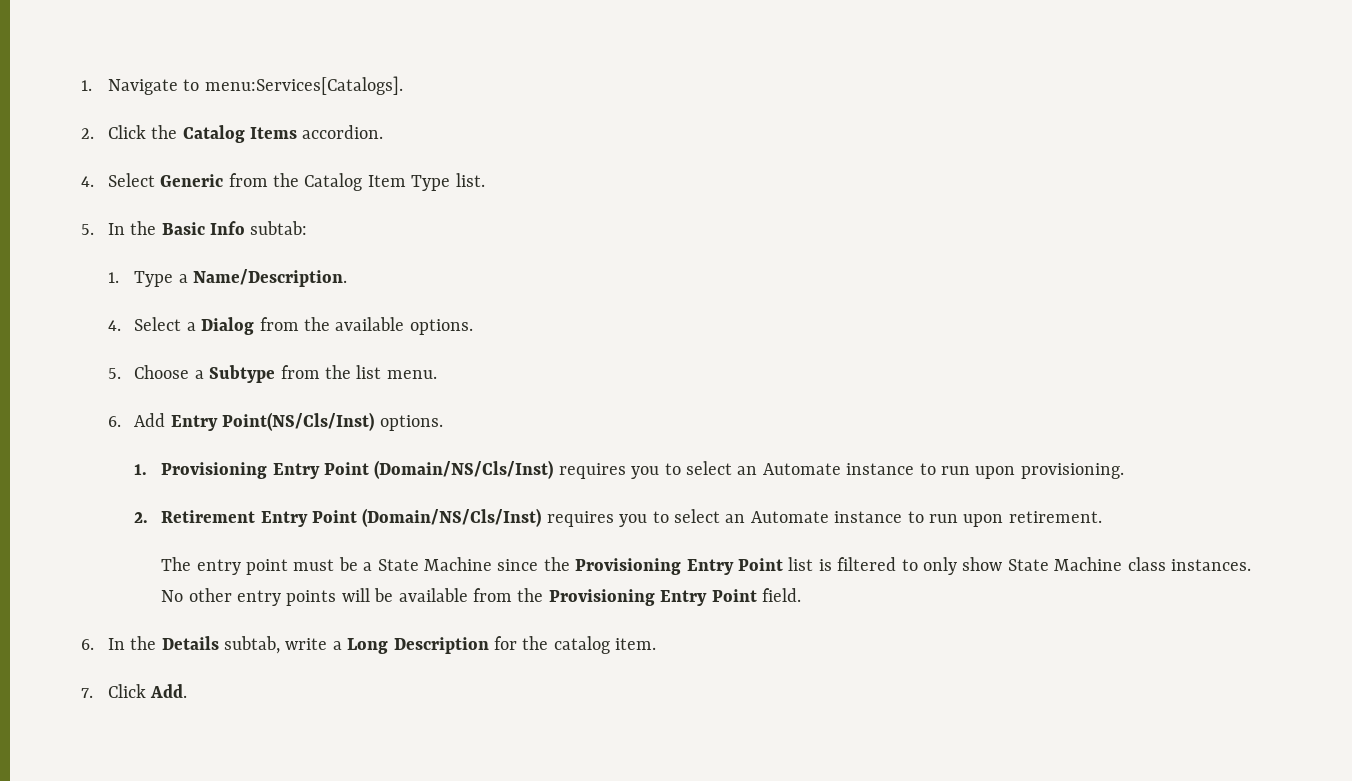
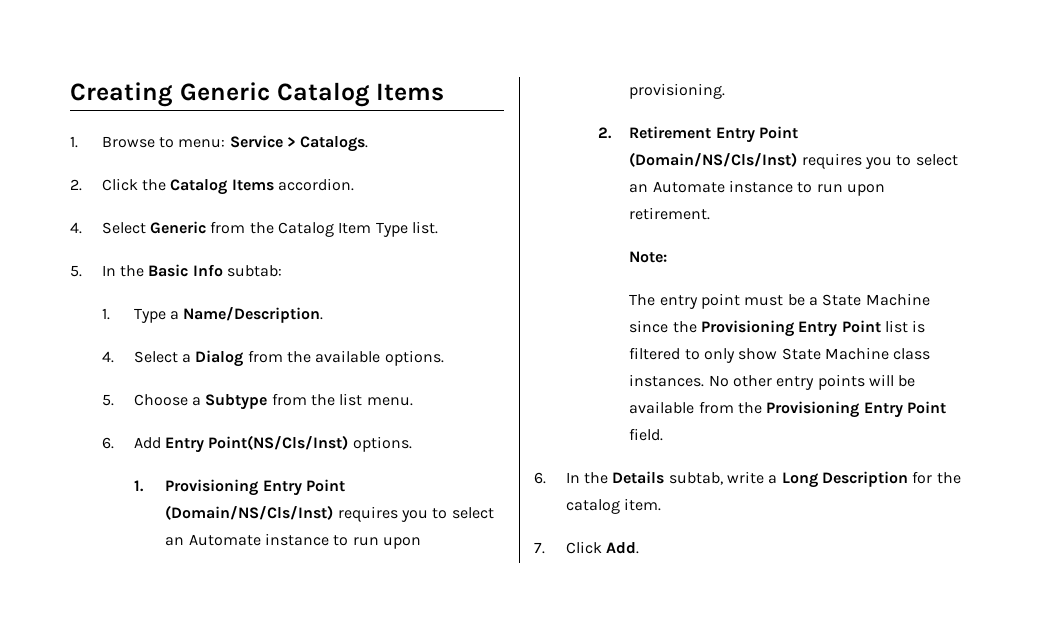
- 1. Navigate to menu:Services[Catalogs].
+ Creating Generic Catalog Items
+ 1. Browse to menu: Service > Catalogs.
+ Note:

